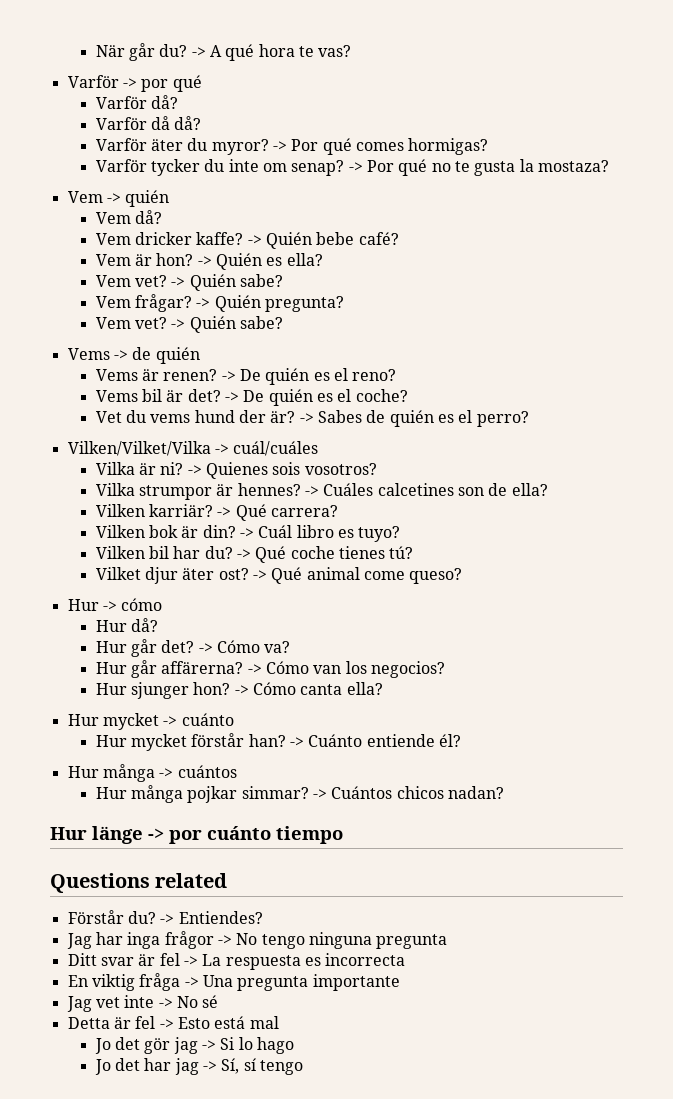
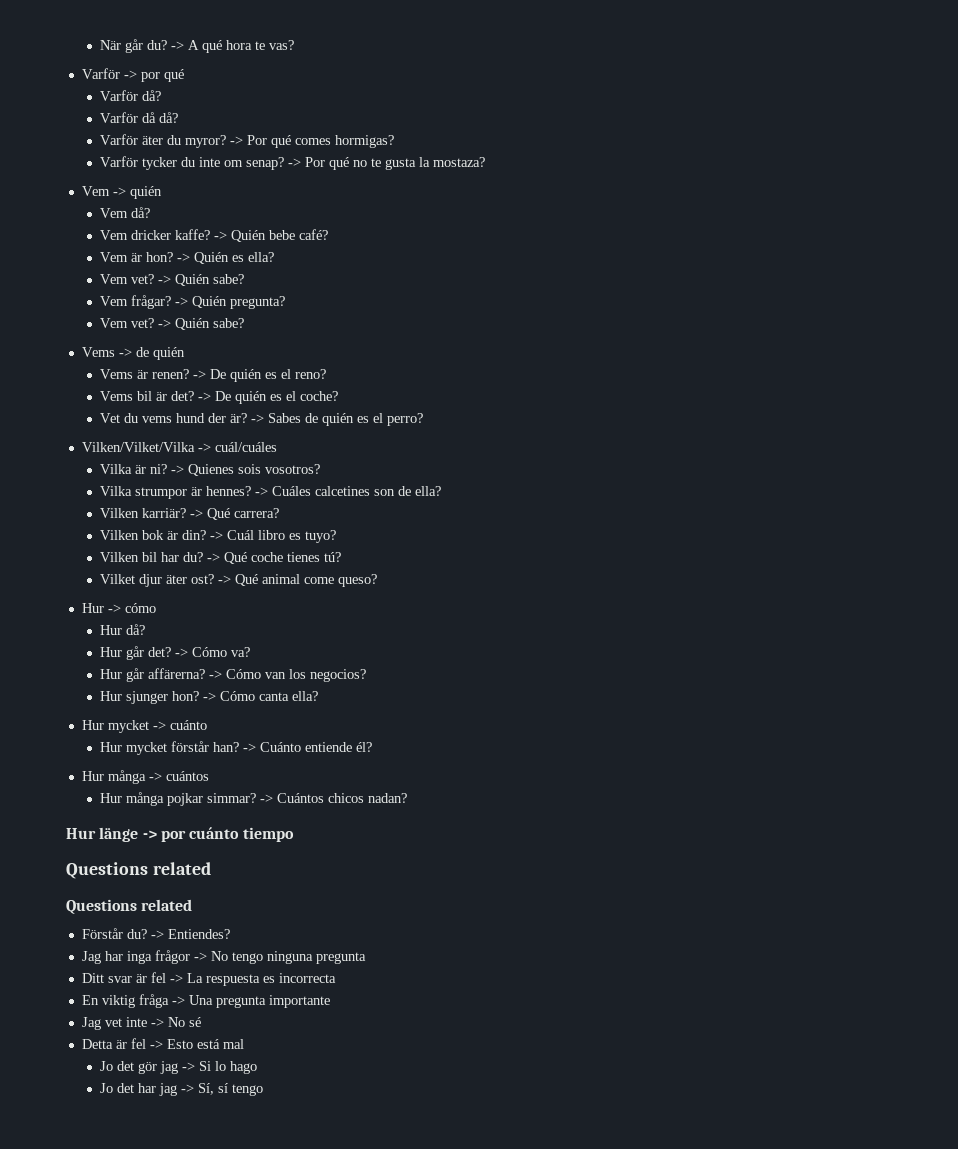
  Hur länge -> por cuánto tiempo
+ Questions related

